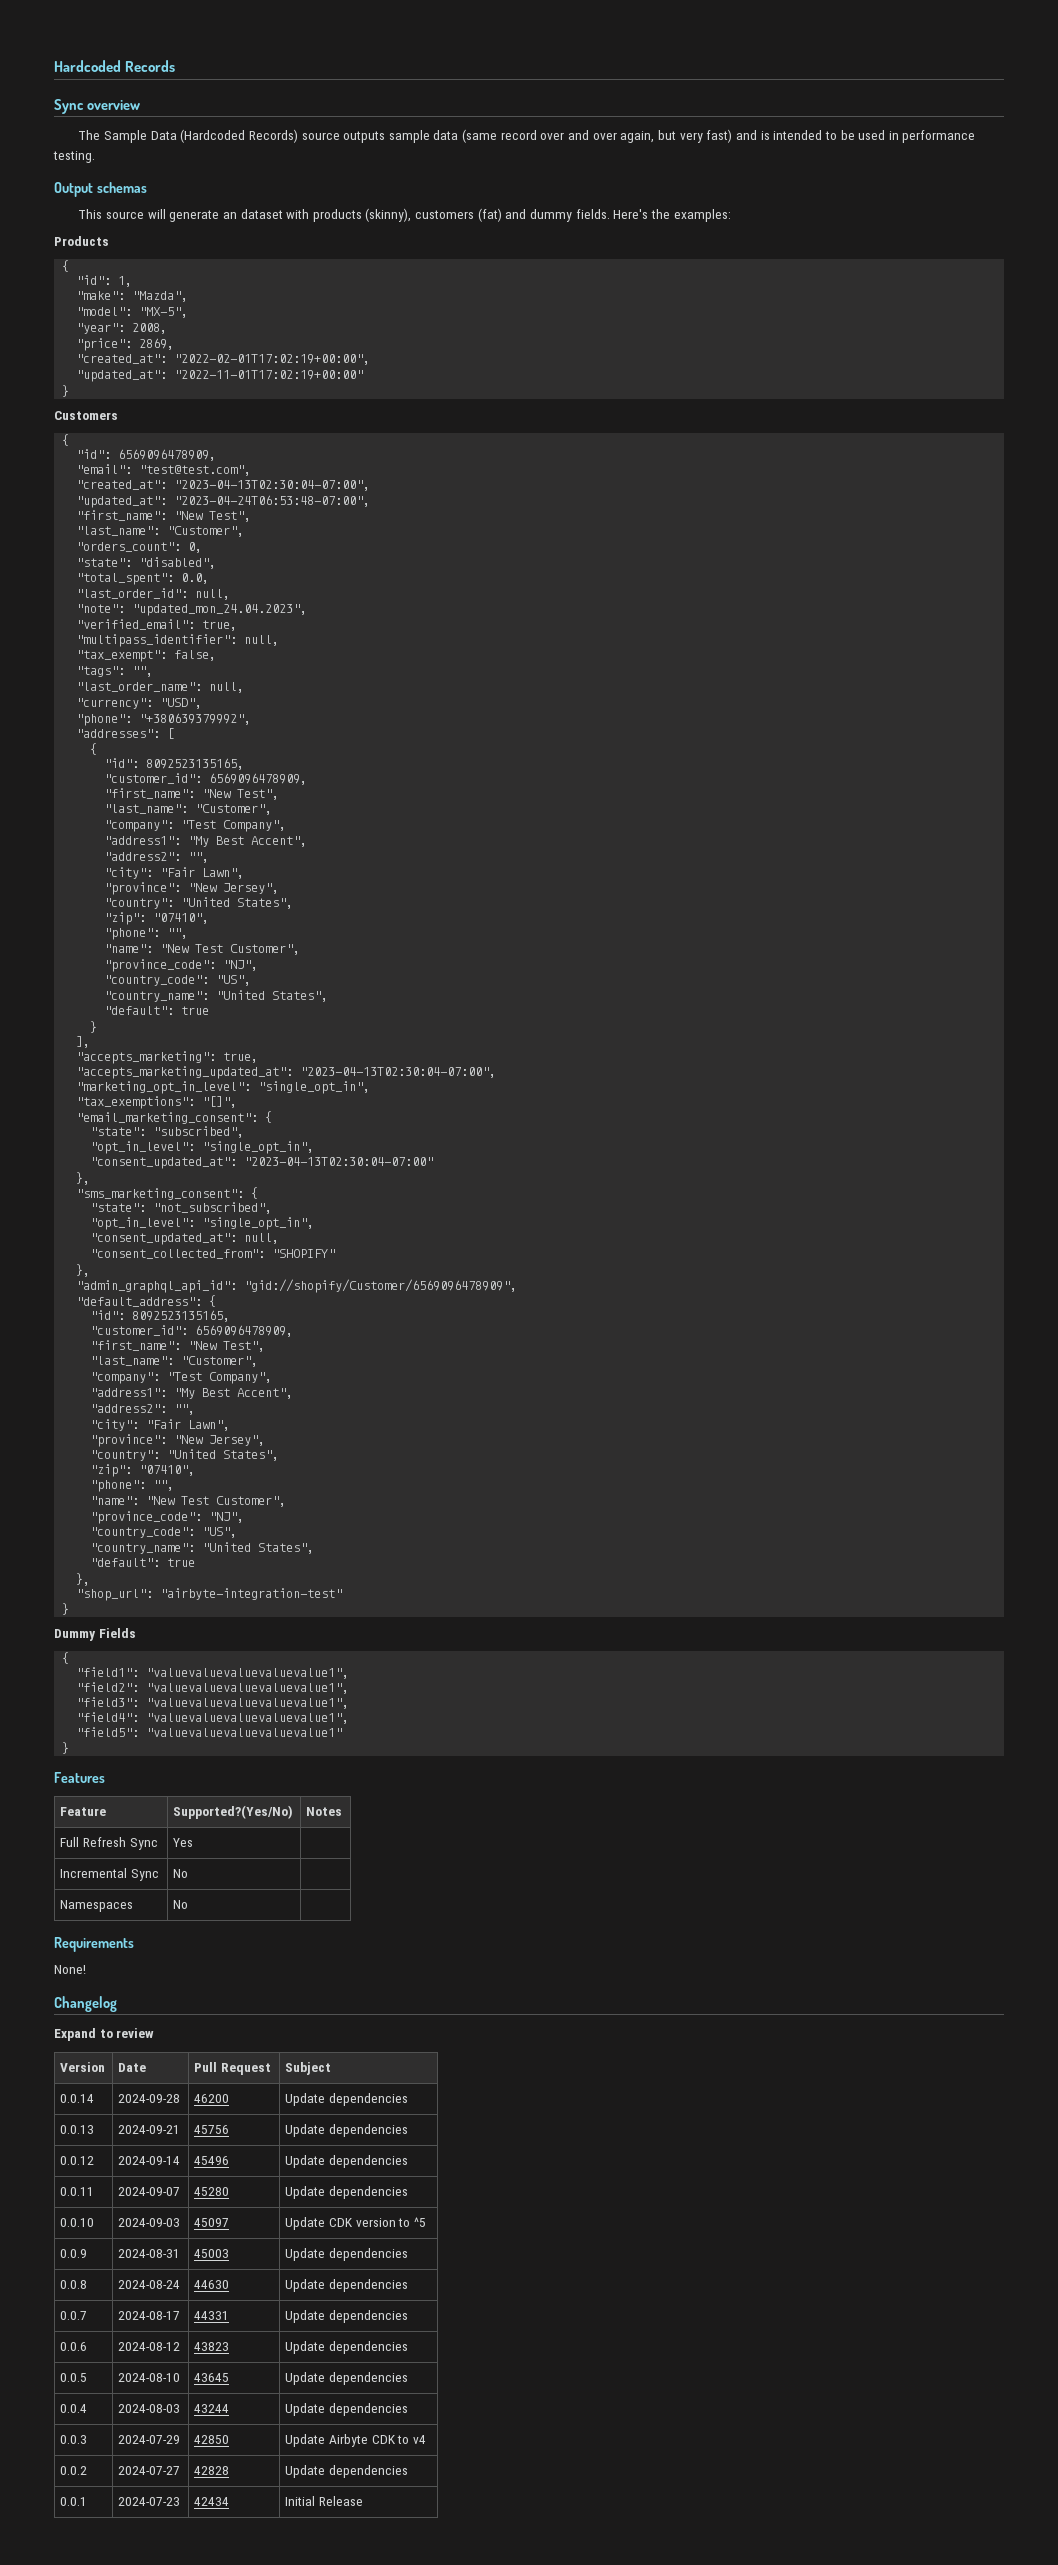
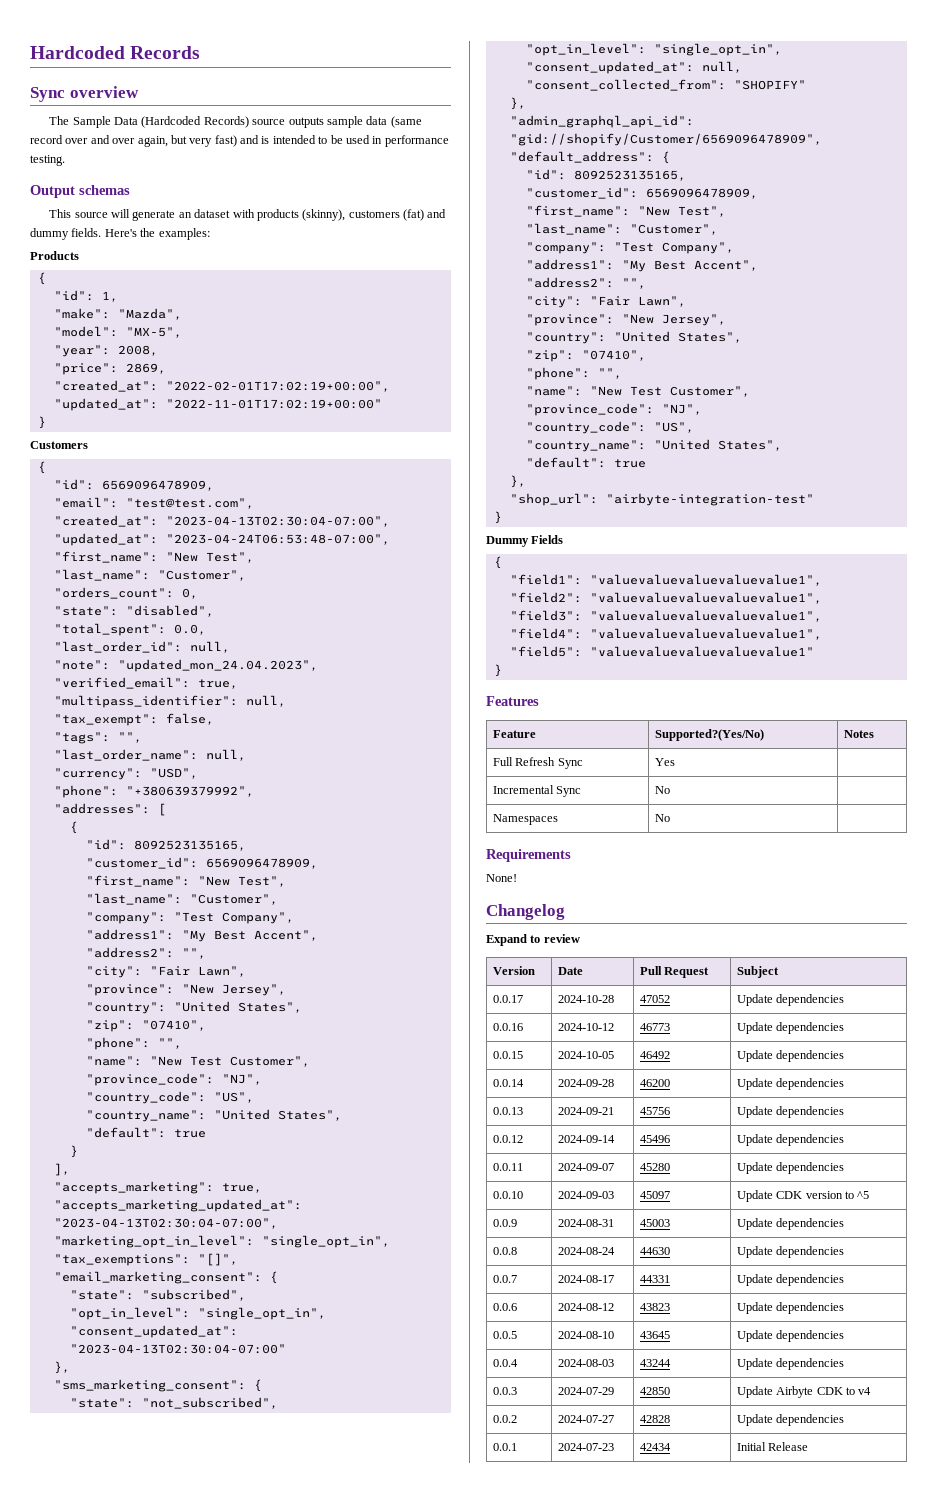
+ 0.0.17 | 2024-10-28 | 47052 | Update dependencies
+ 0.0.16 | 2024-10-12 | 46773 | Update dependencies
+ 0.0.15 | 2024-10-05 | 46492 | Update dependencies

